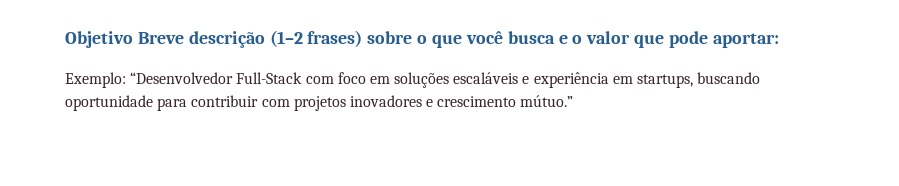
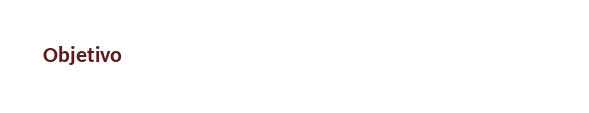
- Objetivo Breve descrição (1–2 frases) sobre o que você busca e o valor que pode aportar:
- Exemplo: “Desenvolvedor Full-Stack com foco em soluções escaláveis e experiência em startups, buscando oportunidade para contribuir com projetos inovadores e crescimento mútuo.”
+ Objetivo

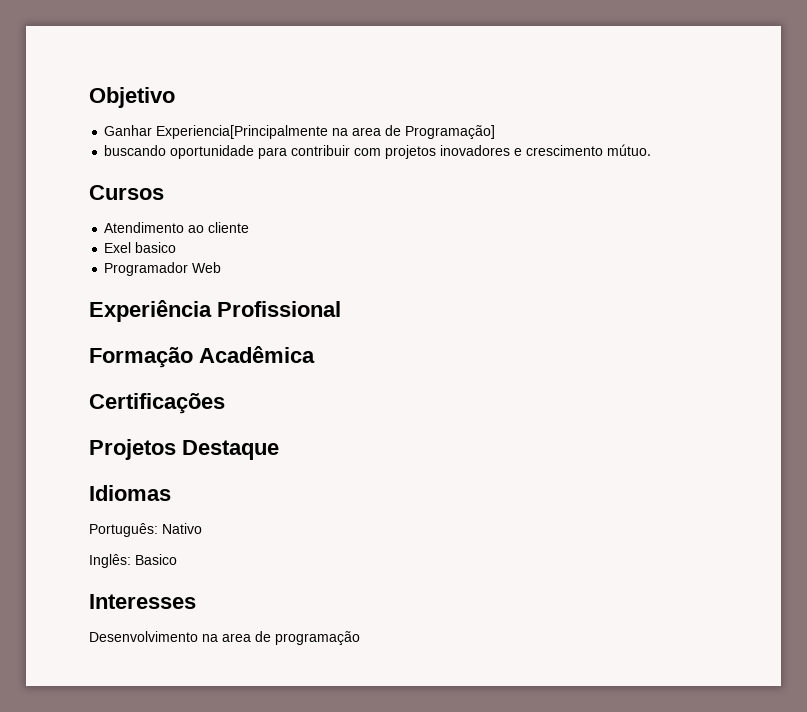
+ Ganhar Experiencia[Principalmente na area de Programação]
+ buscando oportunidade para contribuir com projetos inovadores e crescimento mútuo.
+ Cursos
+ Atendimento ao cliente
+ Exel basico
+ Programador Web
+ Experiência Profissional
+ Formação Acadêmica
+ Certificações
+ Projetos Destaque
+ Idiomas
+ Português: Nativo
+ Inglês: Basico
+ Interesses
+ Desenvolvimento na area de programação

